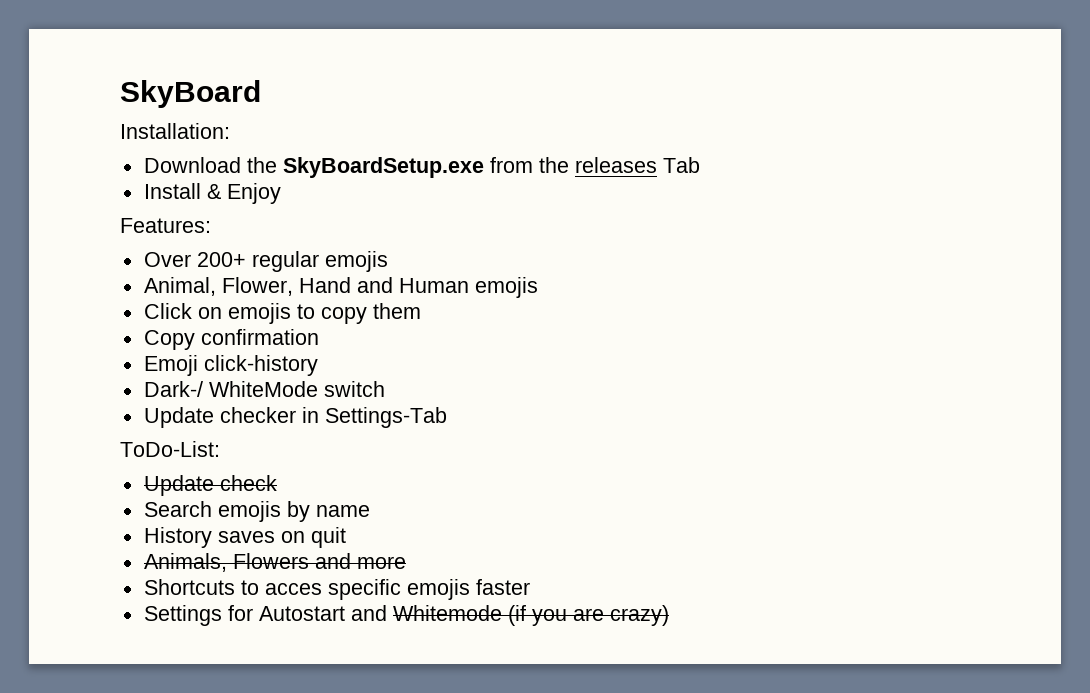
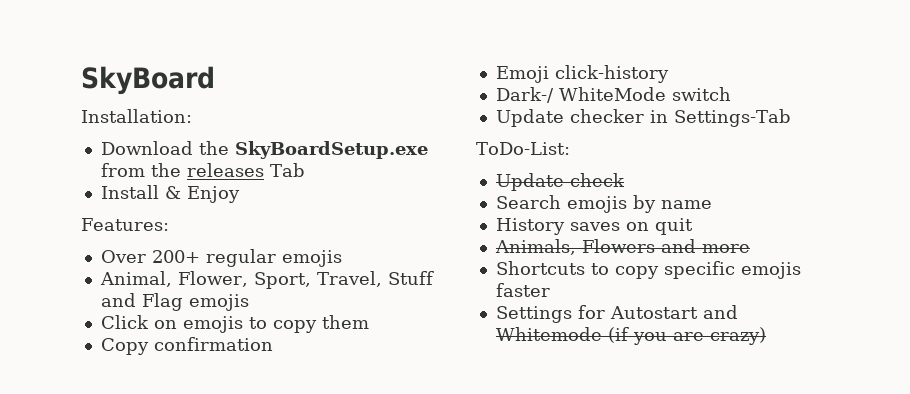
- Animal, Flower, Hand and Human emojis
+ Animal, Flower, Sport, Travel, Stuff and Flag emojis
- Shortcuts to acces specific emojis faster
+ Shortcuts to copy specific emojis faster

